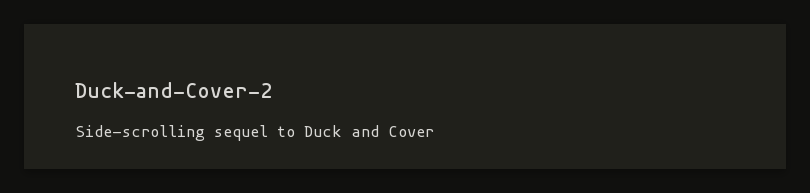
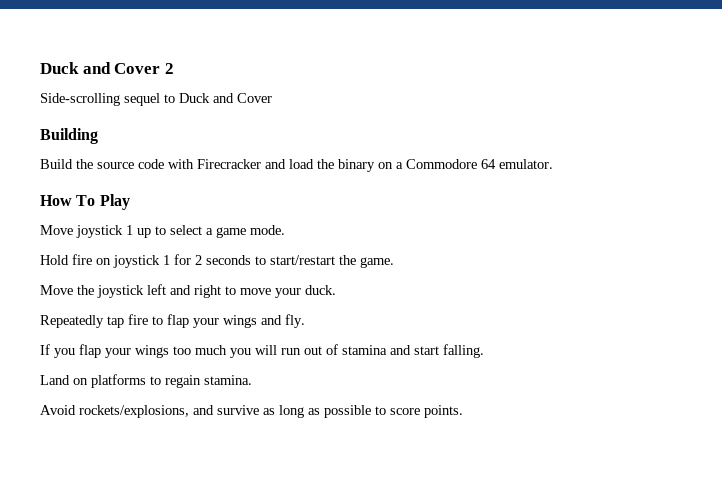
- Duck-and-Cover-2
+ Duck and Cover 2
+ Building
+ Build the source code with Firecracker and load the binary on a Commodore 64 emulator.
+ How To Play
+ Move joystick 1 up to select a game mode.
+ Hold fire on joystick 1 for 2 seconds to start/restart the game.
+ Move the joystick left and right to move your duck.
+ Repeatedly tap fire to flap your wings and fly.
+ If you flap your wings too much you will run out of stamina and start falling.
+ Land on platforms to regain stamina.
+ Avoid rockets/explosions, and survive as long as possible to score points.

